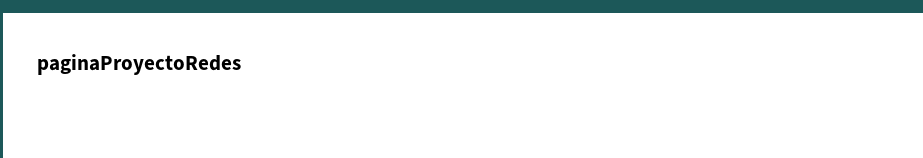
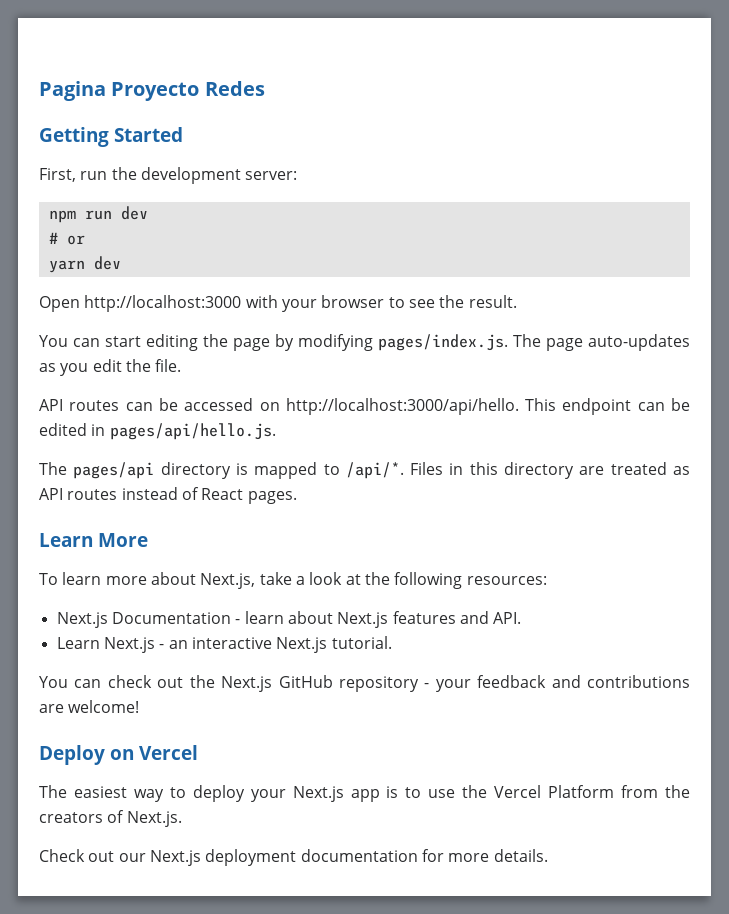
- paginaProyectoRedes
+ Pagina Proyecto Redes
+ Getting Started
+ First, run the development server:
+ npm run dev
+ # or
+ yarn dev
+ Open http://localhost:3000 with your browser to see the result.
+ You can start editing the page by modifying pages/index.js. The page auto-updates as you edit the file.
+ API routes can be accessed on http://localhost:3000/api/hello. This endpoint can be edited in pages/api/hello.js.
+ The pages/api directory is mapped to /api/*. Files in this directory are treated as API routes instead of React pages.
+ Learn More
+ To learn more about Next.js, take a look at the following resources:
+ Next.js Documentation - learn about Next.js features and API.
+ Learn Next.js - an interactive Next.js tutorial.
+ You can check out the Next.js GitHub repository - your feedback and contributions are welcome!
+ Deploy on Vercel
+ The easiest way to deploy your Next.js app is to use the Vercel Platform from the creators of Next.js.
+ Check out our Next.js deployment documentation for more details.

